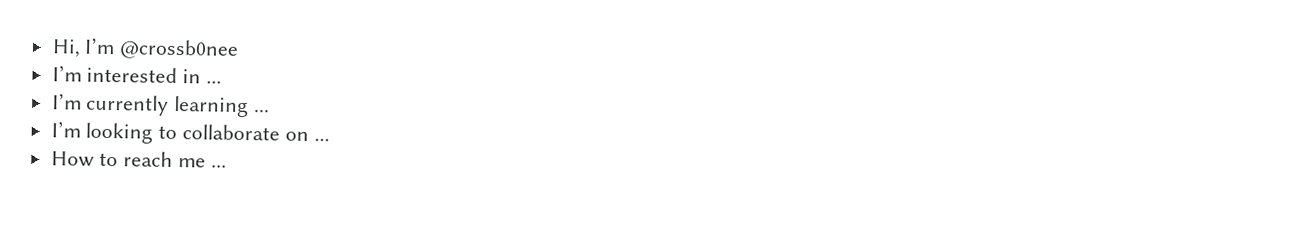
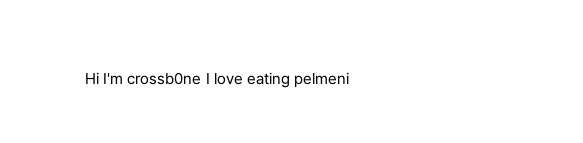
- Hi, I’m @crossb0nee
- I’m interested in ...
- I’m currently learning ...
- I’m looking to collaborate on ...
- How to reach me ...
+ Hi I'm crossb0ne I love eating pelmeni

